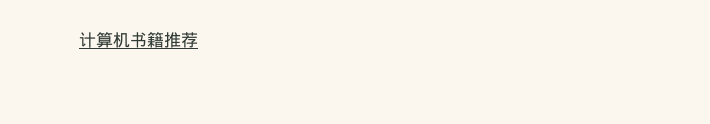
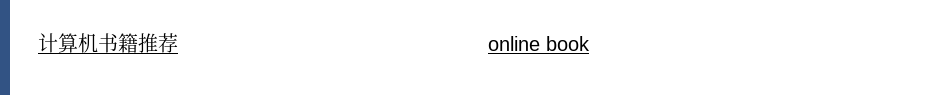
+ online book

